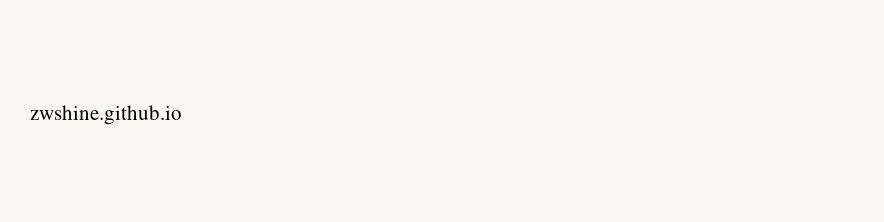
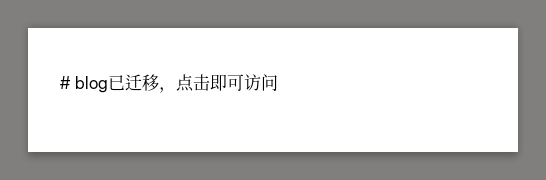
- zwshine.github.io
+ # blog已迁移，点击即可访问

